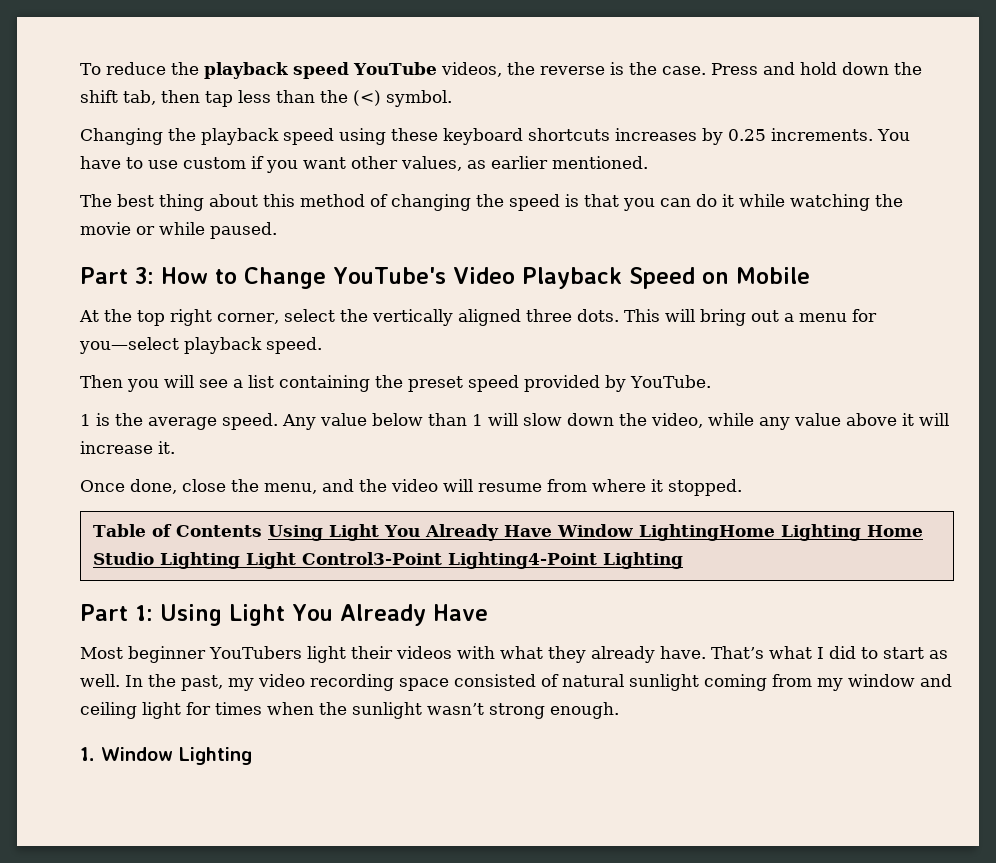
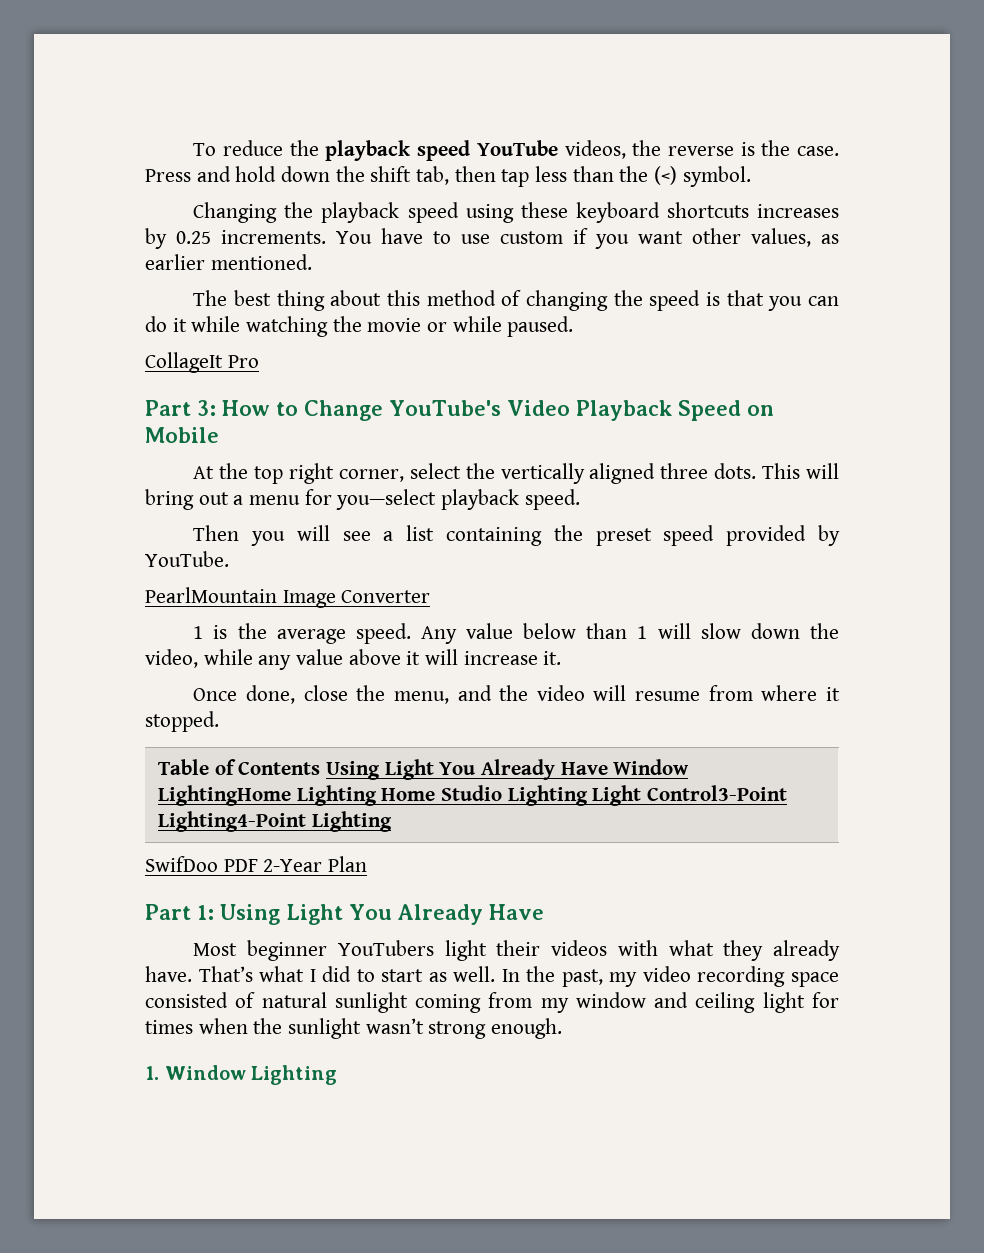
+ CollageIt Pro
+ PearlMountain Image Converter
+ SwifDoo PDF 2-Year Plan

